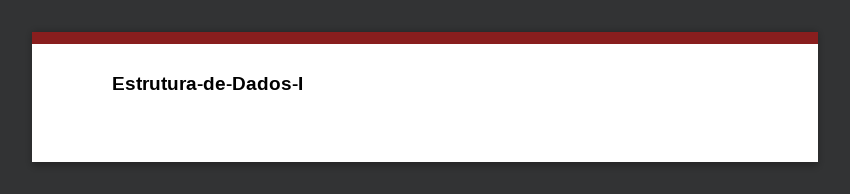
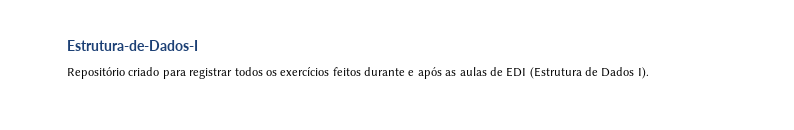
+ Repositório criado para registrar todos os exercícios feitos durante e após as aulas de EDI (Estrutura de Dados I).

